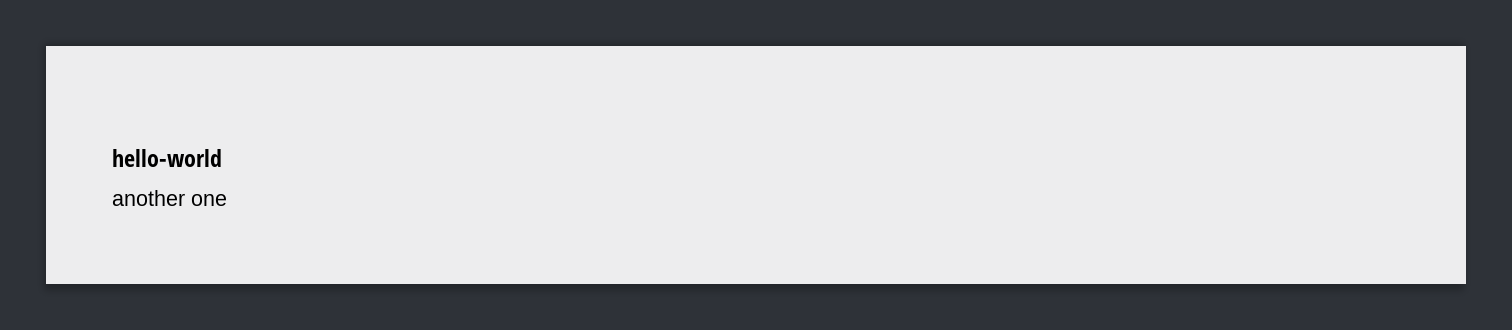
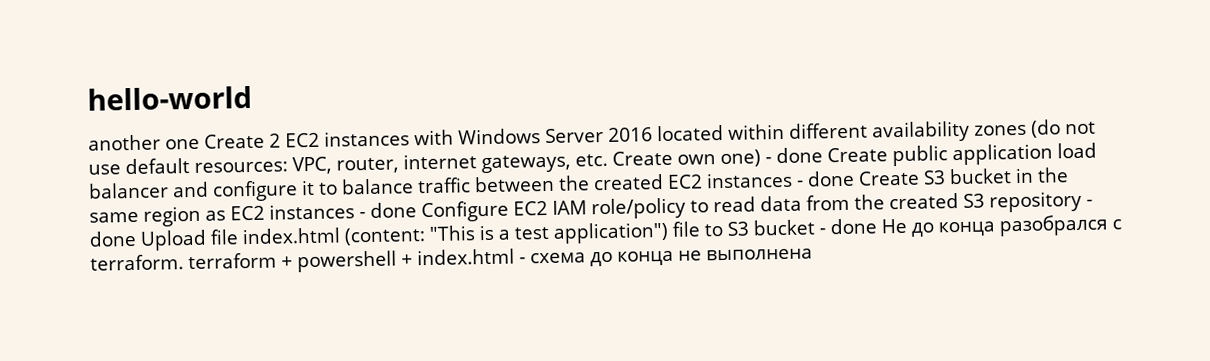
- another one
+ another one Create 2 EC2 instances with Windows Server 2016 located within different availability zones (do not use default resources: VPC, router, internet gateways, etc. Create own one) - done Create public application load balancer and configure it to balance traffic between the created EC2 instances - done Create S3 bucket in the same region as EC2 instances - done Configure EC2 IAM role/policy to read data from the created S3 repository - done Upload file index.html (content: "This is a test application") file to S3 bucket - done Не до конца разобрался с terraform. terraform + powershell + index.html - схема до конца не выполнена

